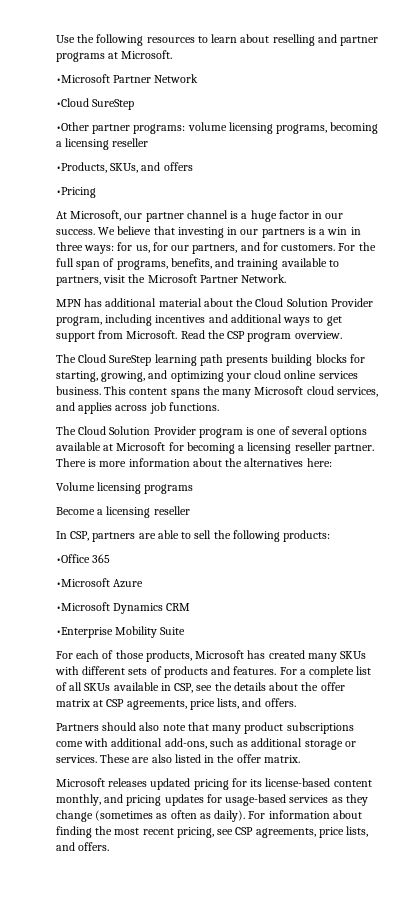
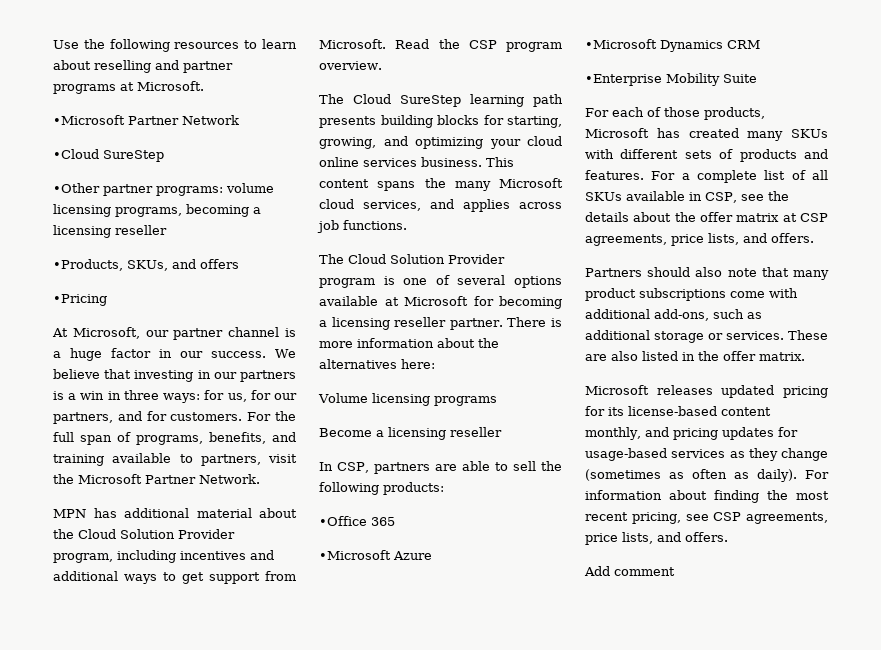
+ Add comment

